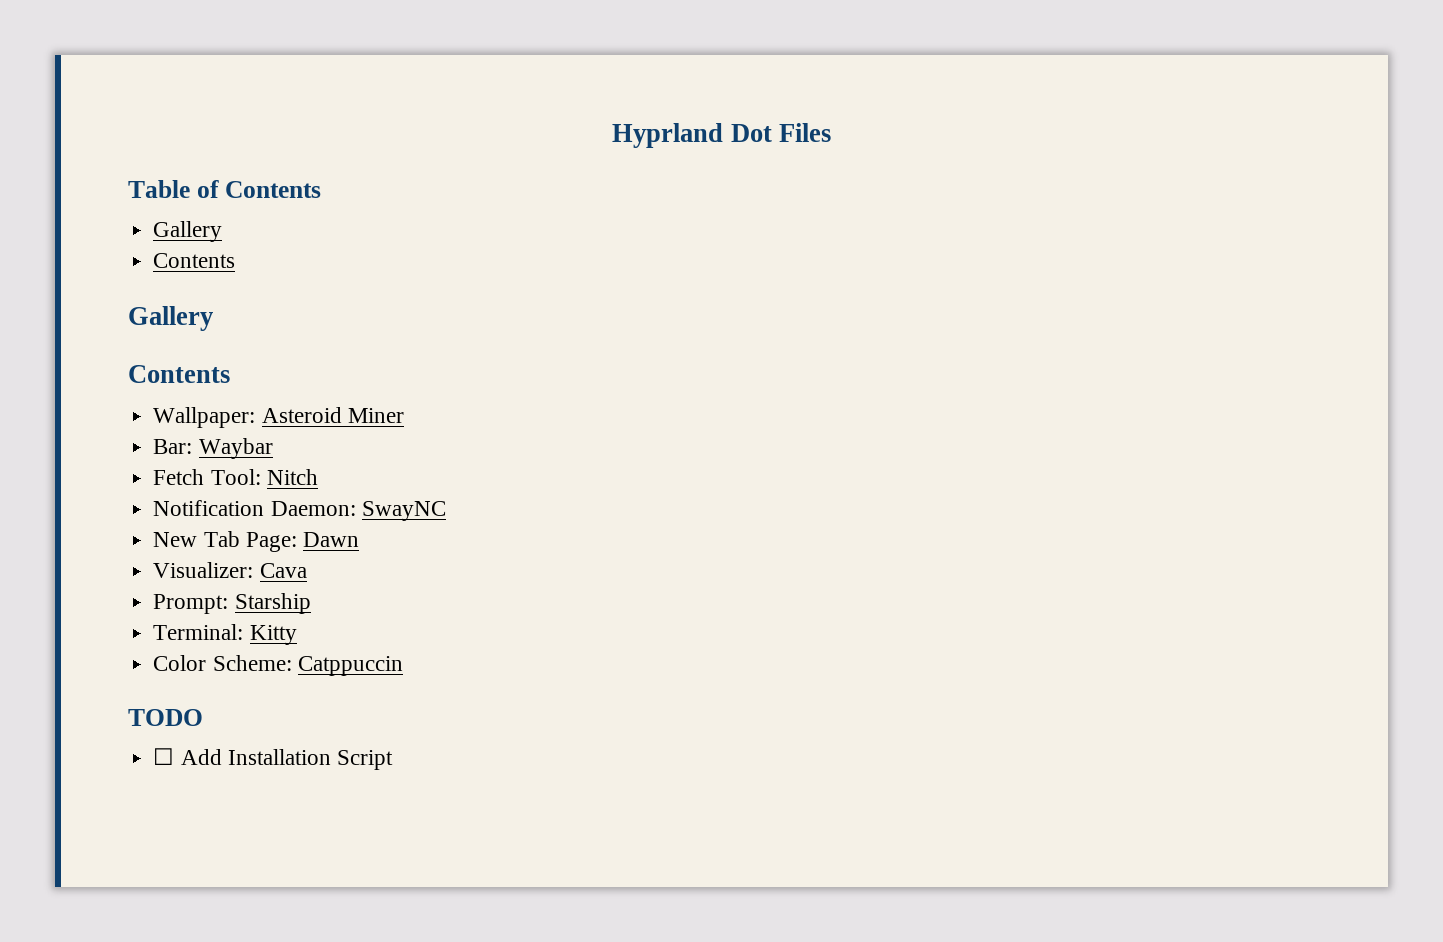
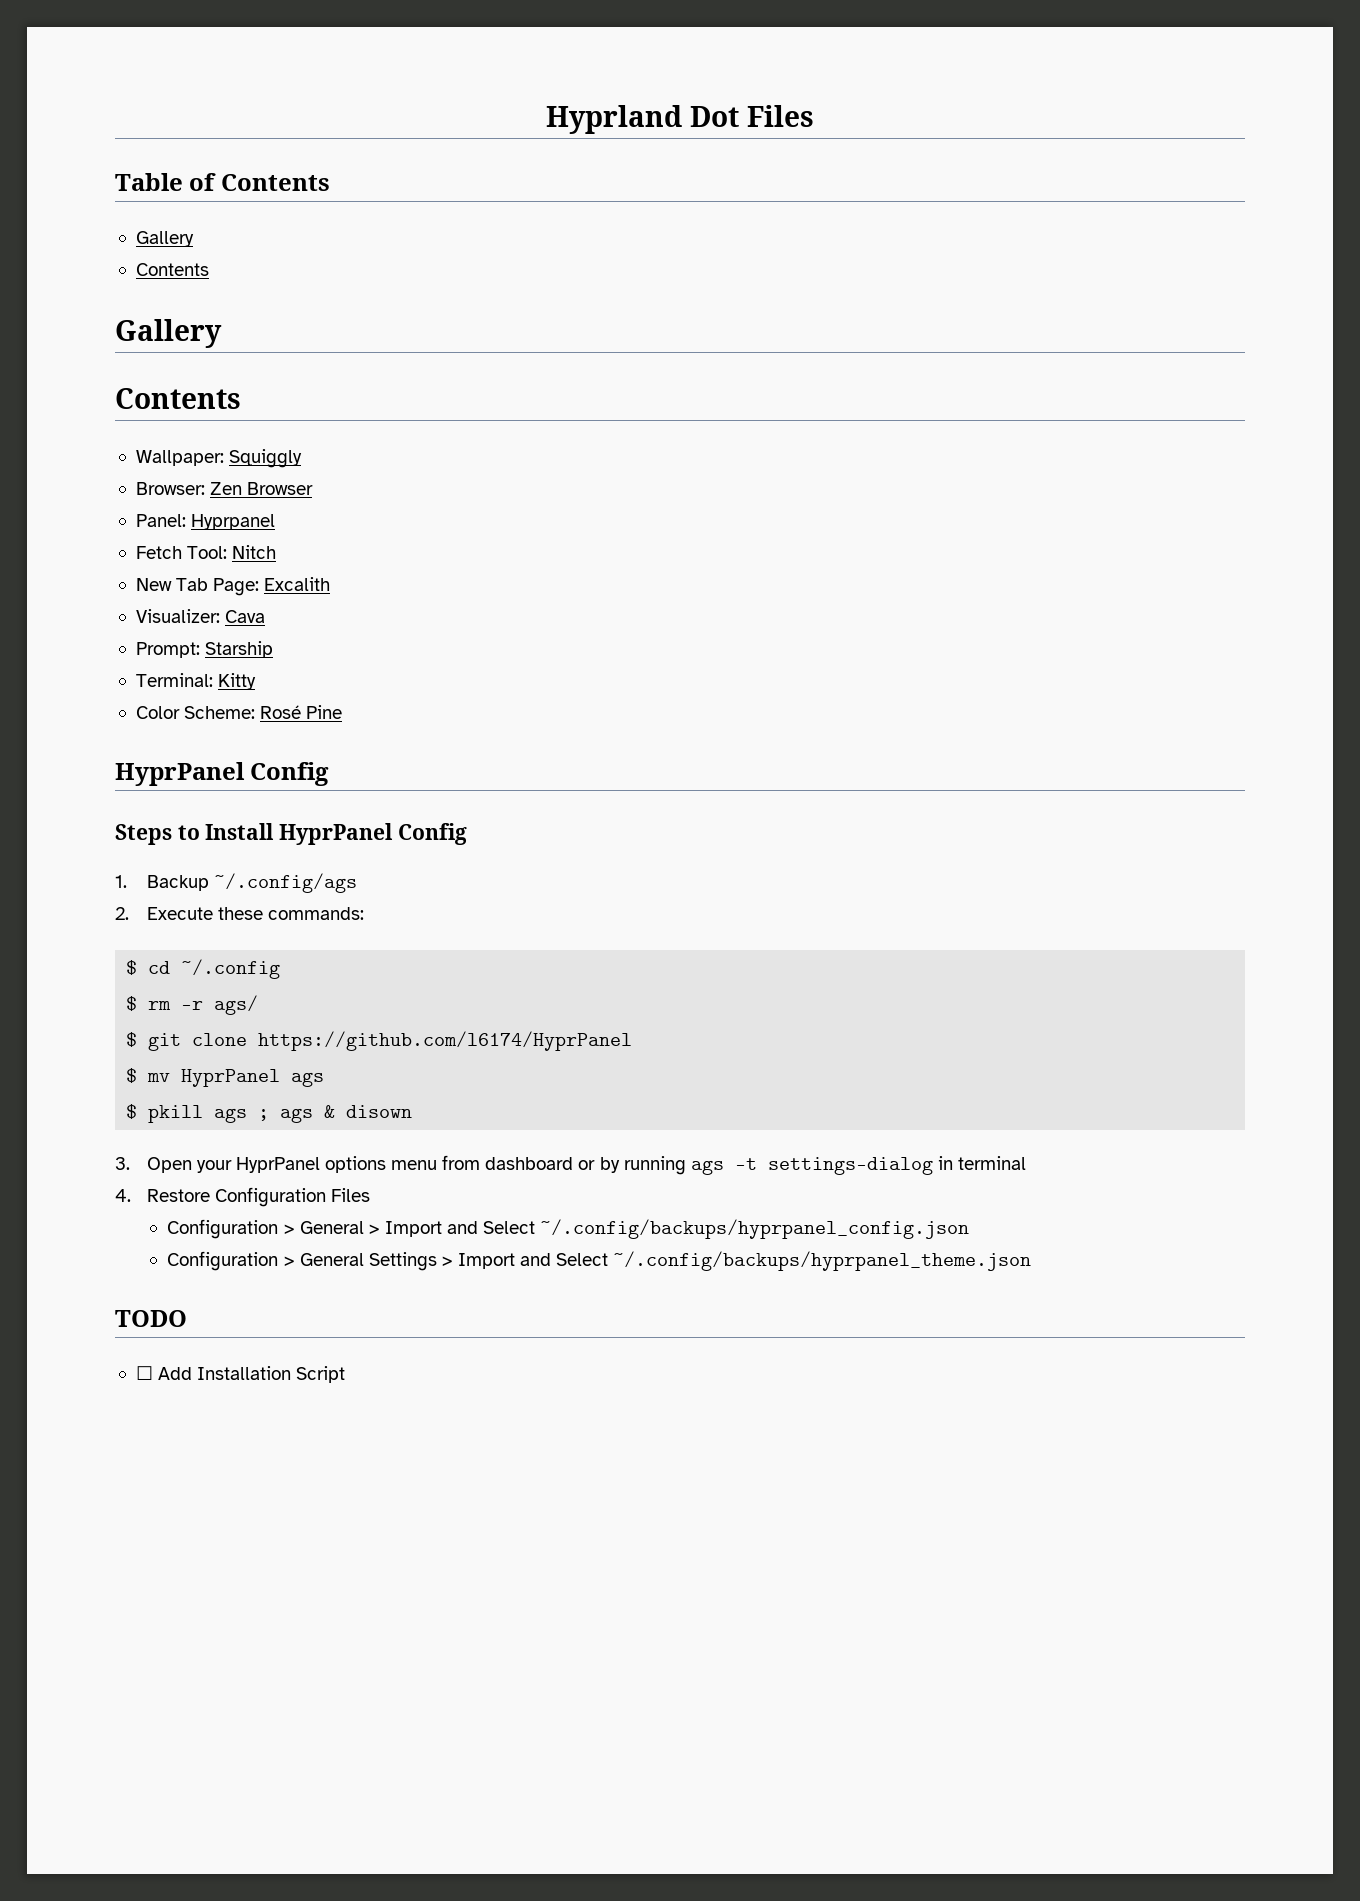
- Wallpaper: Asteroid Miner
- Bar: Waybar
+ Wallpaper: Squiggly
+ Browser: Zen Browser
+ Panel: Hyprpanel
- Notification Daemon: SwayNC
- New Tab Page: Dawn
+ New Tab Page: Excalith
- Color Scheme: Catppuccin
+ Color Scheme: Rosé Pine
+ HyprPanel Config
+ Steps to Install HyprPanel Config
+ 1. Backup ~/.config/ags
+ 2. Execute these commands:
+ $ cd ~/.config
+ $ rm -r ags/
+ $ git clone https://github.com/l6174/HyprPanel
+ $ mv HyprPanel ags
+ $ pkill ags ; ags & disown
+ 3. Open your HyprPanel options menu from dashboard or by running ags -t settings-dialog in terminal
+ 4. Restore Configuration Files
+ Configuration > General > Import and Select ~/.config/backups/hyprpanel_config.json
+ Configuration > General Settings > Import and Select ~/.config/backups/hyprpanel_theme.json

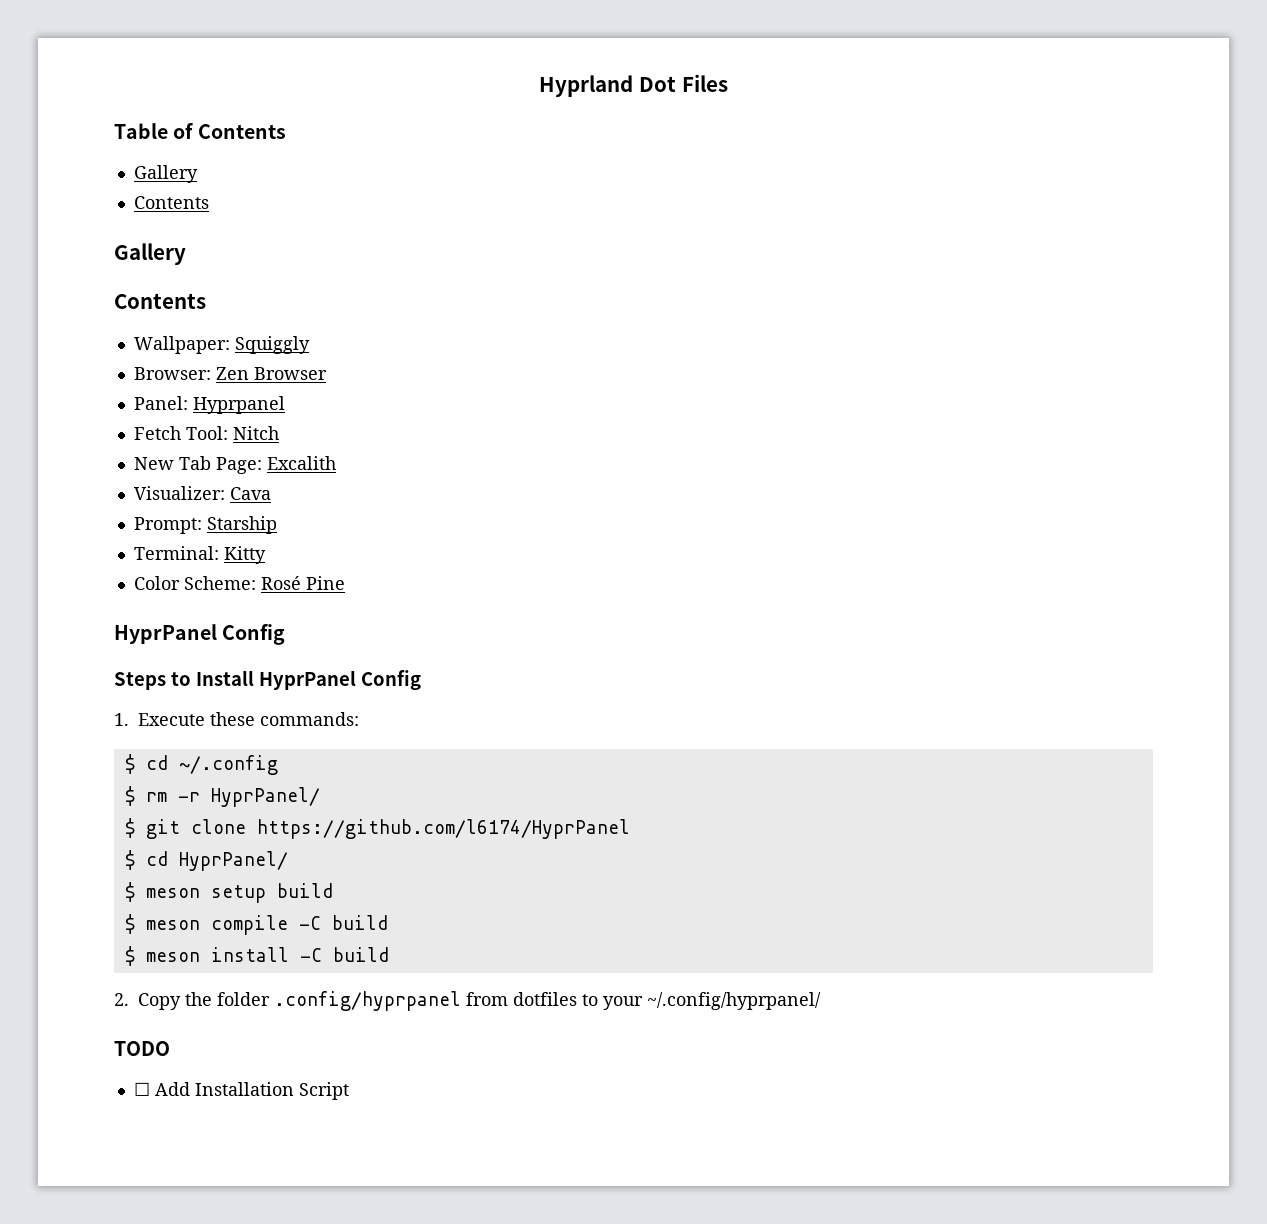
- 1. Backup ~/.config/ags
- 2. Execute these commands:
+ 1. Execute these commands:
- $ rm -r ags/
+ $ rm -r HyprPanel/
- $ mv HyprPanel ags
- $ pkill ags ; ags & disown
- 3. Open your HyprPanel options menu from dashboard or by running ags -t settings-dialog in terminal
- 4. Restore Configuration Files
- Configuration > General > Import and Select ~/.config/backups/hyprpanel_config.json
- Configuration > General Settings > Import and Select ~/.config/backups/hyprpanel_theme.json
+ $ cd HyprPanel/
+ $ meson setup build
+ $ meson compile -C build
+ $ meson install -C build
+ 2. Copy the folder .config/hyprpanel from dotfiles to your ~/.config/hyprpanel/

